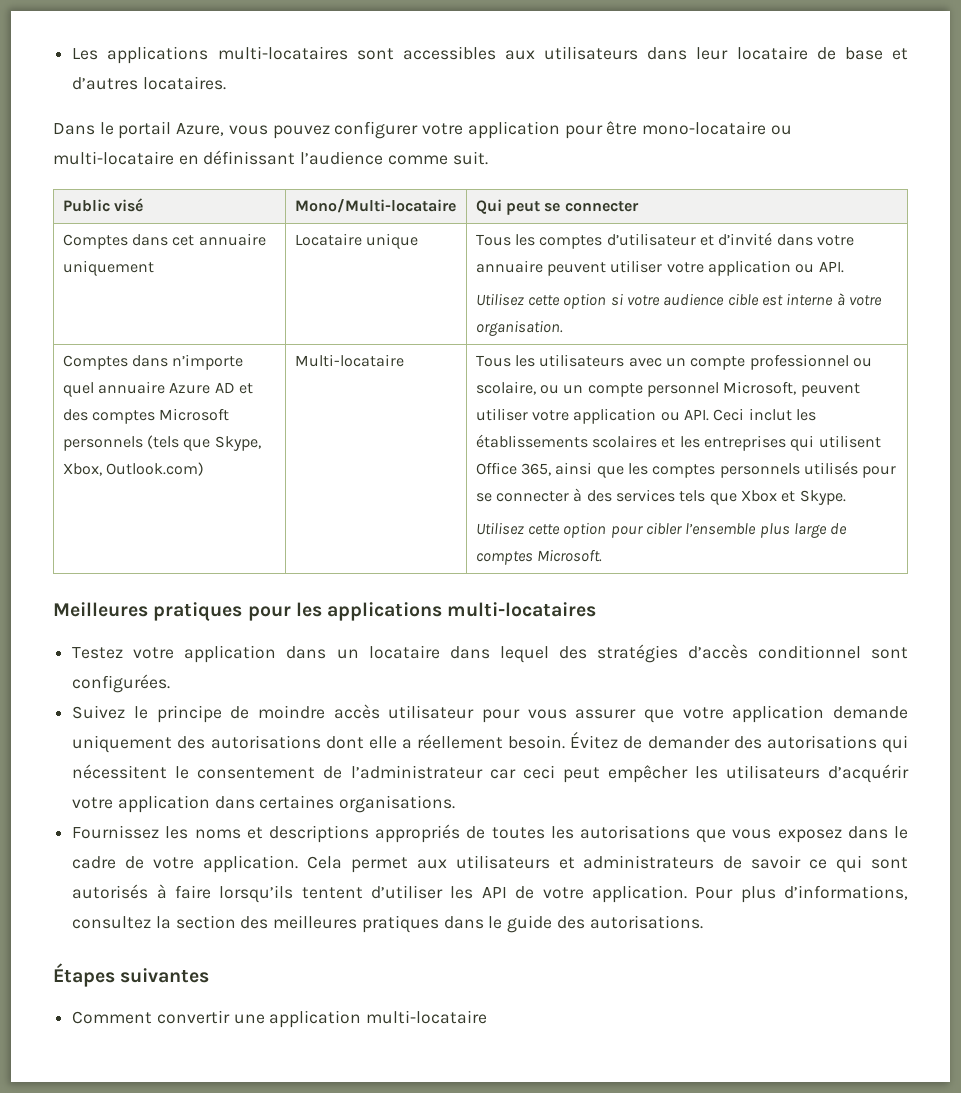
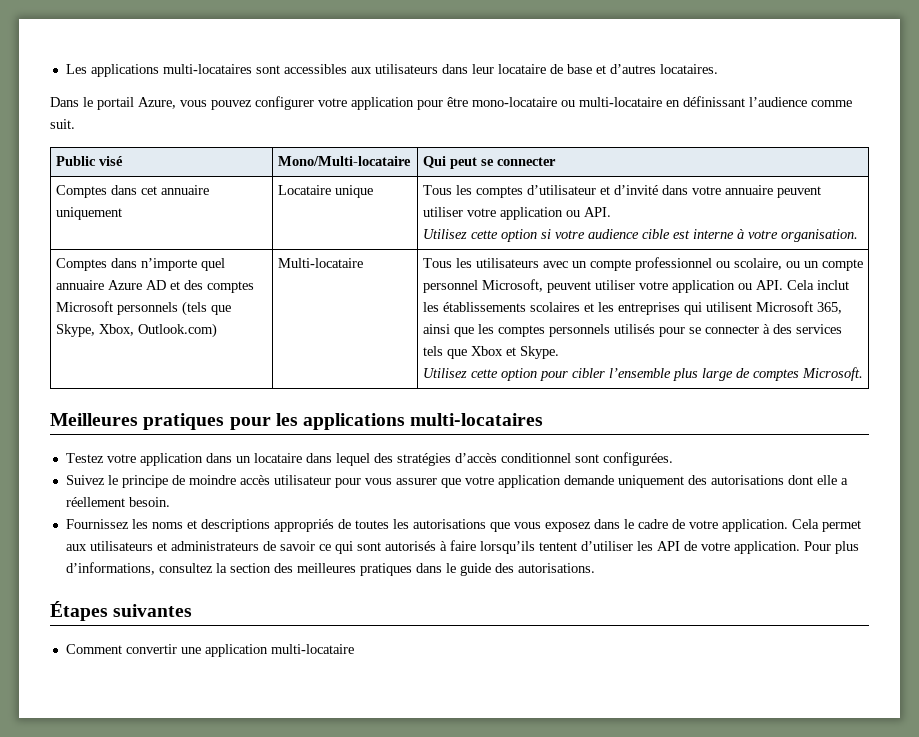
- Tous les utilisateurs avec un compte professionnel ou scolaire, ou un compte personnel Microsoft, peuvent utiliser votre application ou API. Ceci inclut les établissements scolaires et les entreprises qui utilisent Office 365, ainsi que les comptes personnels utilisés pour se connecter à des services tels que Xbox et Skype.
+ Tous les utilisateurs avec un compte professionnel ou scolaire, ou un compte personnel Microsoft, peuvent utiliser votre application ou API. Cela inclut les établissements scolaires et les entreprises qui utilisent Microsoft 365, ainsi que les comptes personnels utilisés pour se connecter à des services tels que Xbox et Skype.
- Évitez de demander des autorisations qui nécessitent le consentement de l’administrateur car ceci peut empêcher les utilisateurs d’acquérir votre application dans certaines organisations.

